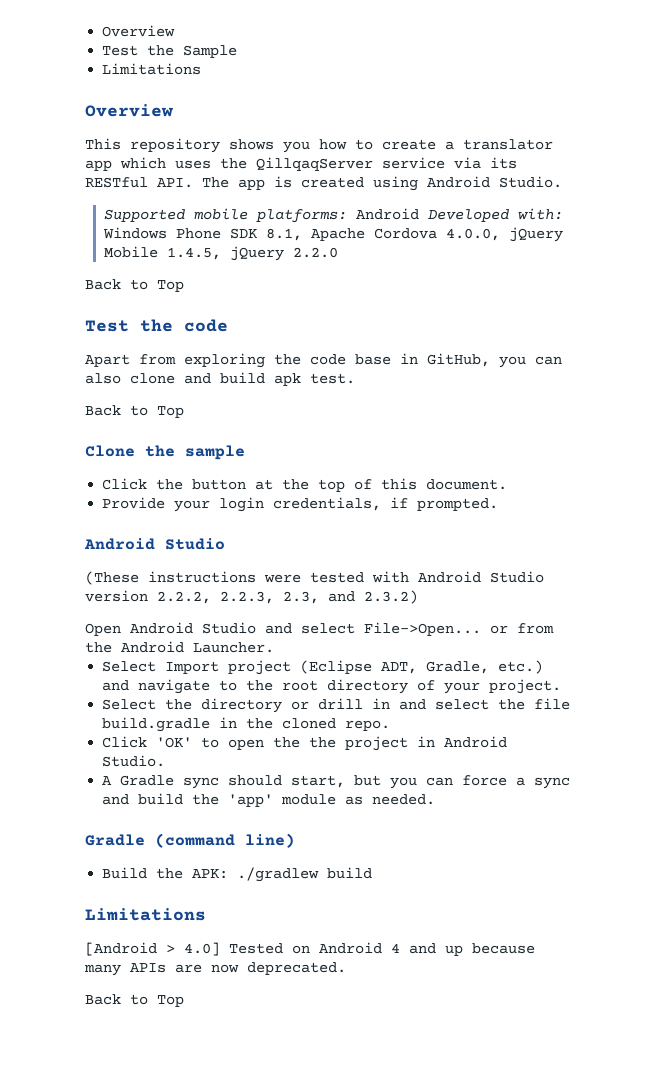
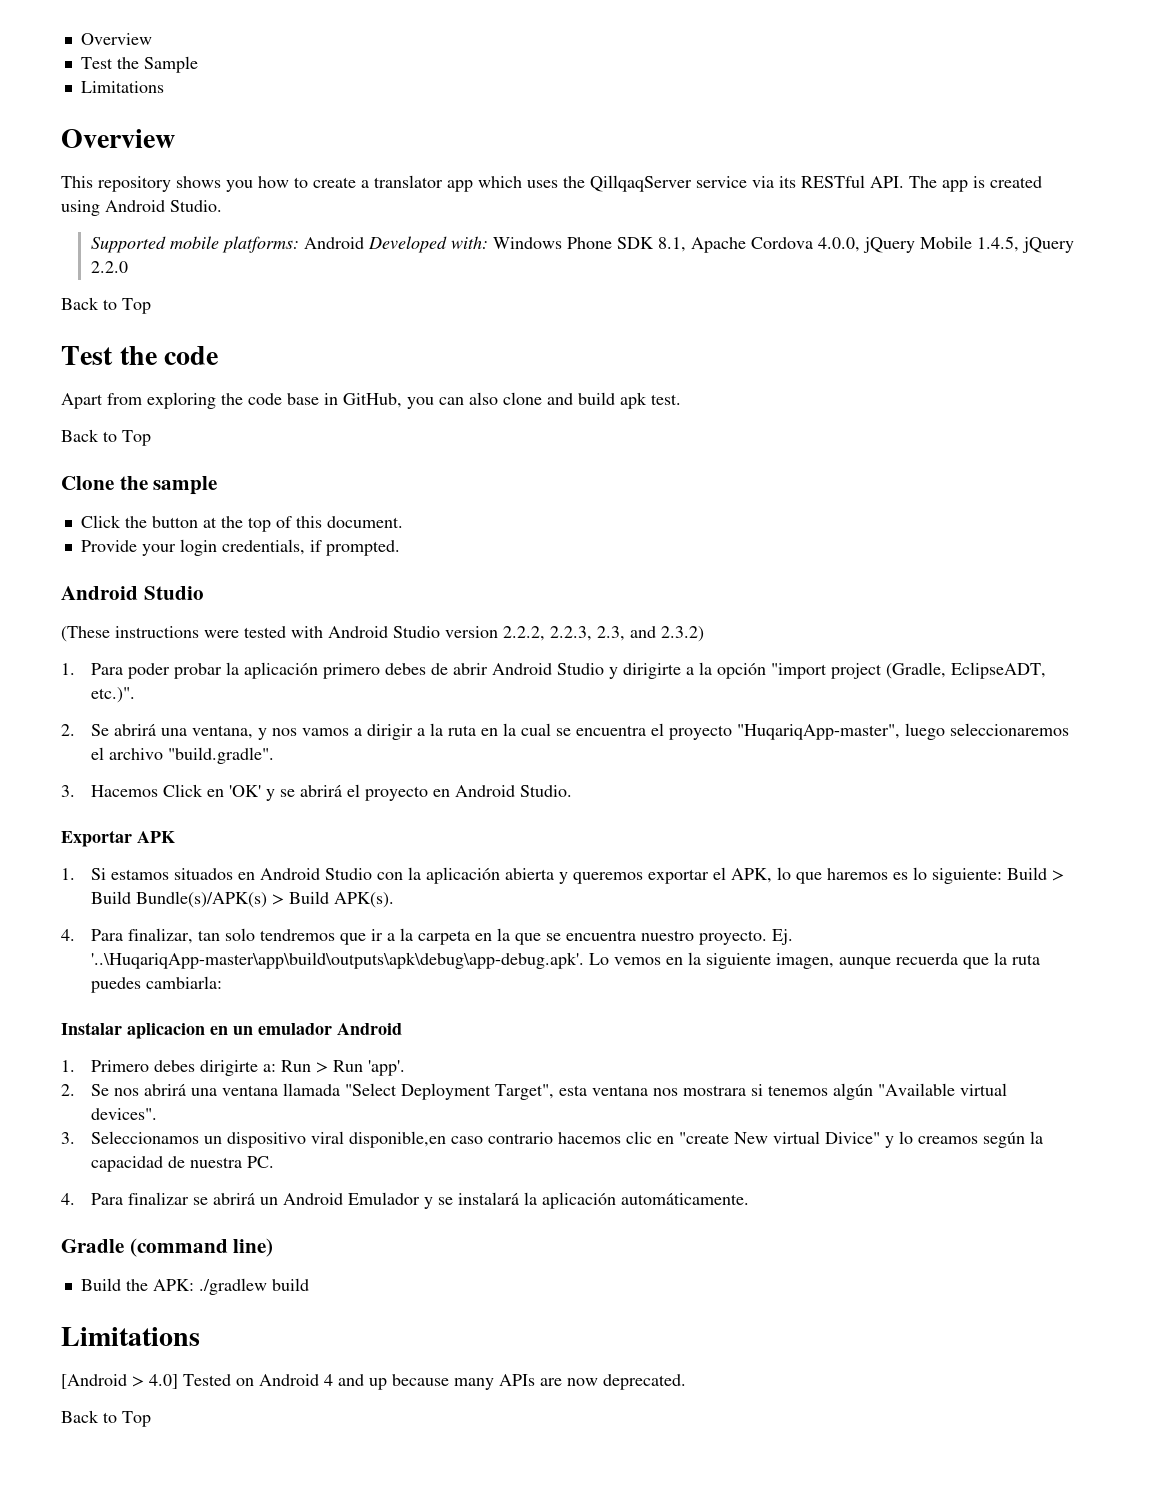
- Open Android Studio and select File->Open... or from the Android Launcher.
- Select Import project (Eclipse ADT, Gradle, etc.) and navigate to the root directory of your project.
- Select the directory or drill in and select the file build.gradle in the cloned repo.
- Click 'OK' to open the the project in Android Studio.
- A Gradle sync should start, but you can force a sync and build the 'app' module as needed.
+ 1. Para poder probar la aplicación primero debes de abrir Android Studio y dirigirte a la opción "import project (Gradle, EclipseADT, etc.)".
+ 2. Se abrirá una ventana, y nos vamos a dirigir a la ruta en la cual se encuentra el proyecto "HuqariqApp-master", luego seleccionaremos el archivo "build.gradle".
+ 3. Hacemos Click en 'OK' y se abrirá el proyecto en Android Studio.
+ Exportar APK
+ 1. Si estamos situados en Android Studio con la aplicación abierta y queremos exportar el APK, lo que haremos es lo siguiente: Build > Build Bundle(s)/APK(s) > Build APK(s).
+ 4. Para finalizar, tan solo tendremos que ir a la carpeta en la que se encuentra nuestro proyecto. Ej. '..\HuqariqApp-master\app\build\outputs\apk\debug\app-debug.apk'. Lo vemos en la siguiente imagen, aunque recuerda que la ruta puedes cambiarla:
+ Instalar aplicacion en un emulador Android
+ 1. Primero debes dirigirte a: Run > Run 'app'.
+ 2. Se nos abrirá una ventana llamada "Select Deployment Target", esta ventana nos mostrara si tenemos algún "Available virtual devices".
+ 3. Seleccionamos un dispositivo viral disponible,en caso contrario hacemos clic en "create New virtual Divice" y lo creamos según la capacidad de nuestra PC.
+ 4. Para finalizar se abrirá un Android Emulador y se instalará la aplicación automáticamente.

